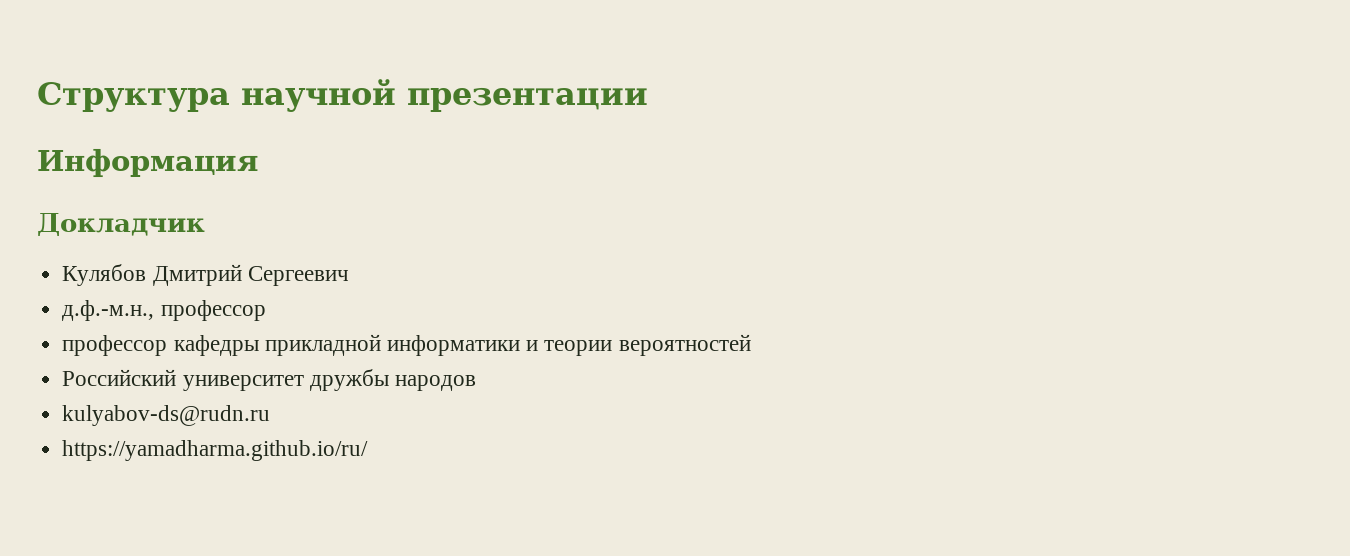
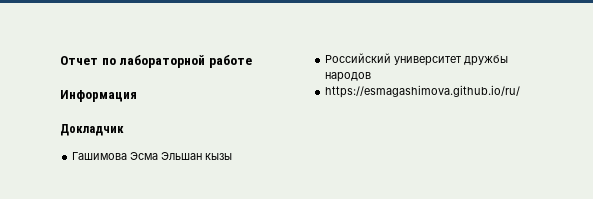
- Структура научной презентации
+ Отчет по лабораторной работе
  Информация
  Докладчик
- Кулябов Дмитрий Сергеевич
- д.ф.-м.н., профессор
- профессор кафедры прикладной информатики и теории вероятностей
+ Гашимова Эсма Эльшан кызы
- kulyabov-ds@rudn.ru
- https://yamadharma.github.io/ru/
+ https://esmagashimova.github.io/ru/

